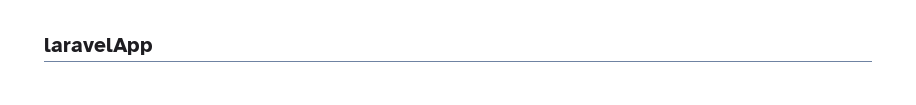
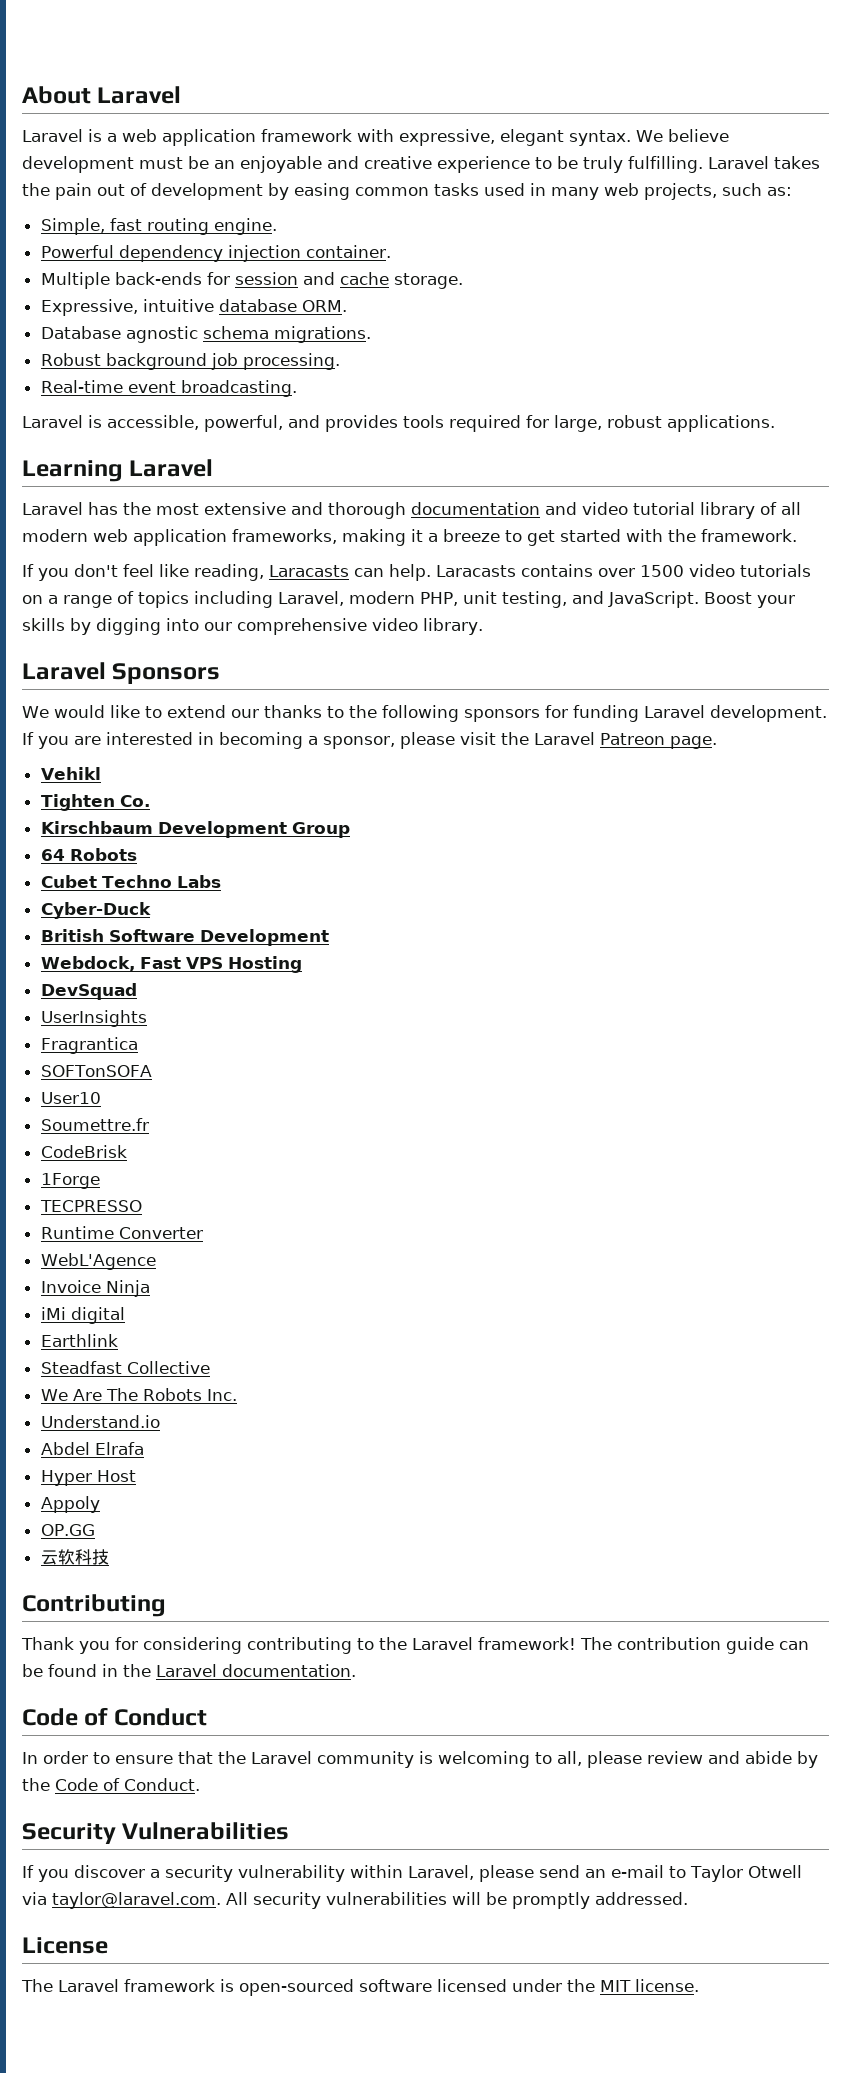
- laravelApp
+ About Laravel
+ Laravel is a web application framework with expressive, elegant syntax. We believe development must be an enjoyable and creative experience to be truly fulfilling. Laravel takes the pain out of development by easing common tasks used in many web projects, such as:
+ Simple, fast routing engine.
+ Powerful dependency injection container.
+ Multiple back-ends for session and cache storage.
+ Expressive, intuitive database ORM.
+ Database agnostic schema migrations.
+ Robust background job processing.
+ Real-time event broadcasting.
+ Laravel is accessible, powerful, and provides tools required for large, robust applications.
+ Learning Laravel
+ Laravel has the most extensive and thorough documentation and video tutorial library of all modern web application frameworks, making it a breeze to get started with the framework.
+ If you don't feel like reading, Laracasts can help. Laracasts contains over 1500 video tutorials on a range of topics including Laravel, modern PHP, unit testing, and JavaScript. Boost your skills by digging into our comprehensive video library.
+ Laravel Sponsors
+ We would like to extend our thanks to the following sponsors for funding Laravel development. If you are interested in becoming a sponsor, please visit the Laravel Patreon page.
+ Vehikl
+ Tighten Co.
+ Kirschbaum Development Group
+ 64 Robots
+ Cubet Techno Labs
+ Cyber-Duck
+ British Software Development
+ Webdock, Fast VPS Hosting
+ DevSquad
+ UserInsights
+ Fragrantica
+ SOFTonSOFA
+ User10
+ Soumettre.fr
+ CodeBrisk
+ 1Forge
+ TECPRESSO
+ Runtime Converter
+ WebL'Agence
+ Invoice Ninja
+ iMi digital
+ Earthlink
+ Steadfast Collective
+ We Are The Robots Inc.
+ Understand.io
+ Abdel Elrafa
+ Hyper Host
+ Appoly
+ OP.GG
+ 云软科技
+ Contributing
+ Thank you for considering contributing to the Laravel framework! The contribution guide can be found in the Laravel documentation.
+ Code of Conduct
+ In order to ensure that the Laravel community is welcoming to all, please review and abide by the Code of Conduct.
+ Security Vulnerabilities
+ If you discover a security vulnerability within Laravel, please send an e-mail to Taylor Otwell via taylor@laravel.com. All security vulnerabilities will be promptly addressed.
+ License
+ The Laravel framework is open-sourced software licensed under the MIT license.

